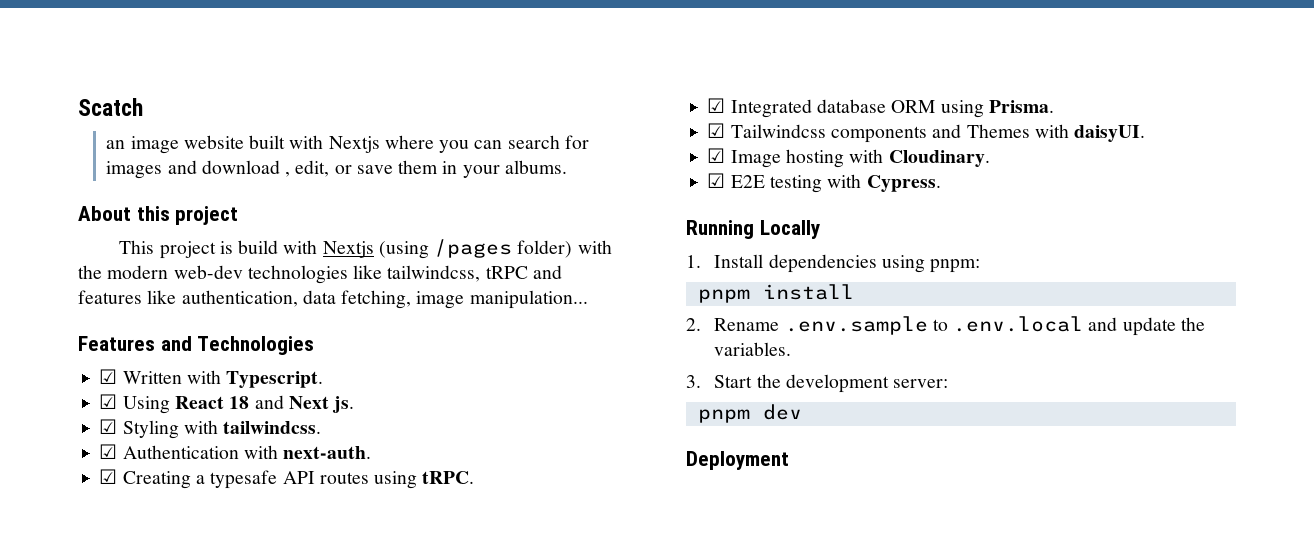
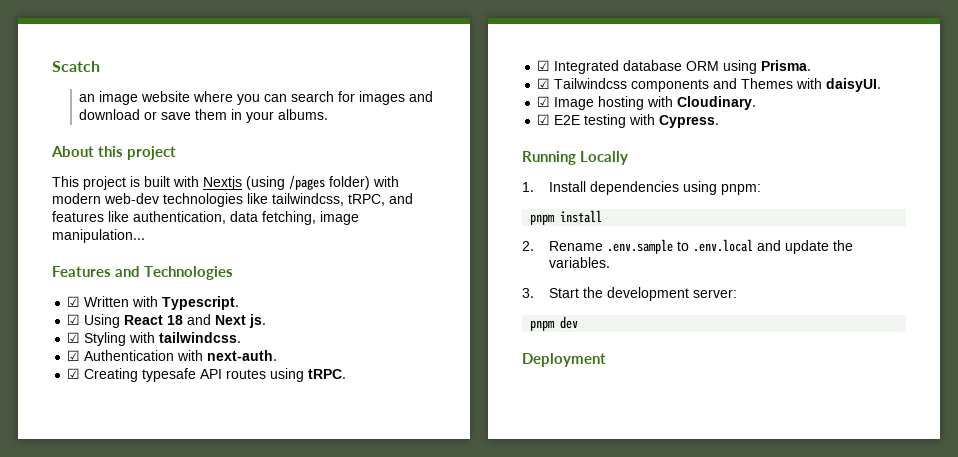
- an image website built with Nextjs where you can search for images and download , edit, or save them in your albums.
+ an image website where you can search for images and download or save them in your albums.
- This project is build with Nextjs (using /pages folder) with the modern web-dev technologies like tailwindcss, tRPC and features like authentication, data fetching, image manipulation...
+ This project is built with Nextjs (using /pages folder) with modern web-dev technologies like tailwindcss, tRPC, and features like authentication, data fetching, image manipulation...
- ☑ Creating a typesafe API routes using tRPC.
+ ☑ Creating typesafe API routes using tRPC.

